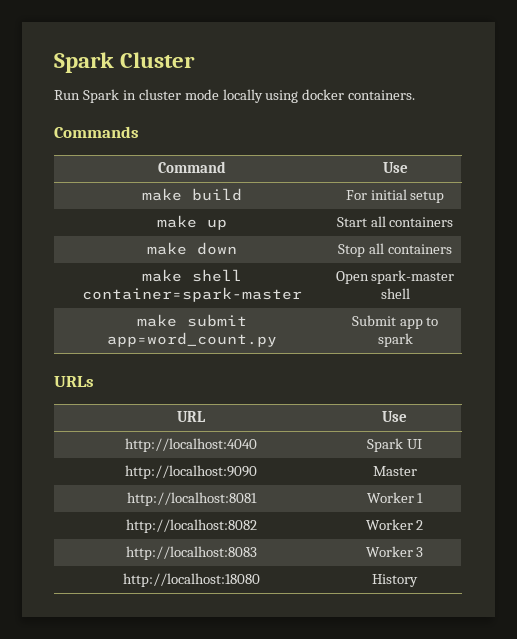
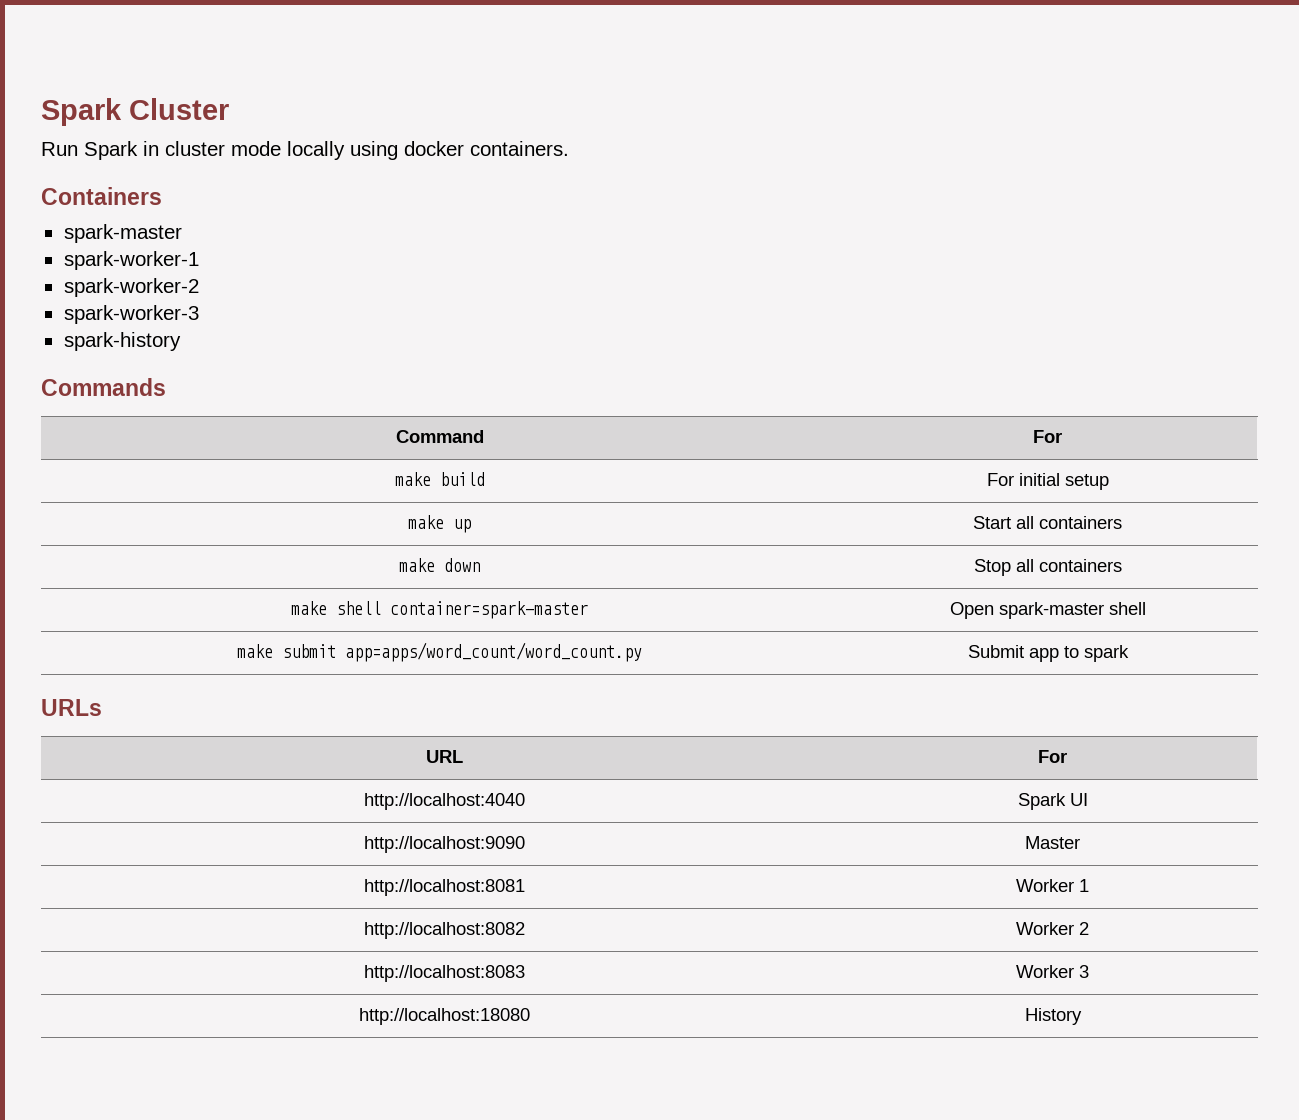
+ Containers
+ spark-master
+ spark-worker-1
+ spark-worker-2
+ spark-worker-3
+ spark-history
- Command | Use
+ Command | For
- make submit app=word_count.py | Submit app to spark
+ make submit app=apps/word_count/word_count.py | Submit app to spark
- URL | Use
+ URL | For

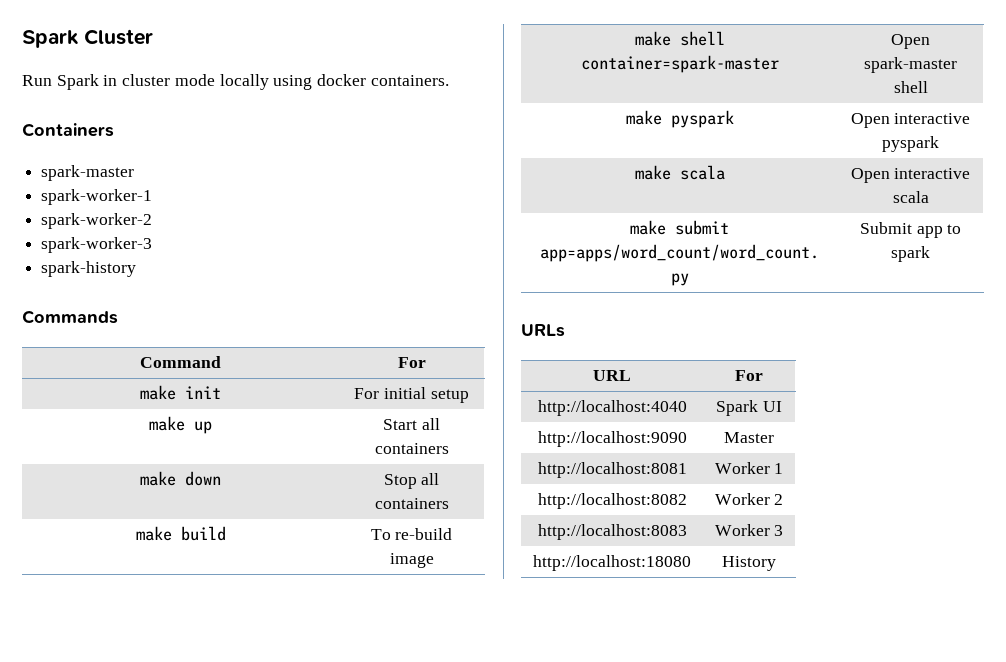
- make build | For initial setup
+ make init | For initial setup
+ make build | To re-build image
+ make pyspark | Open interactive pyspark
+ make scala | Open interactive scala

